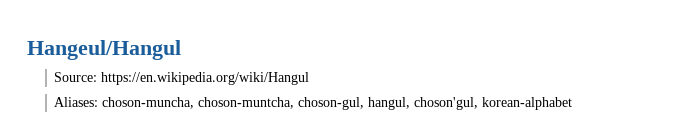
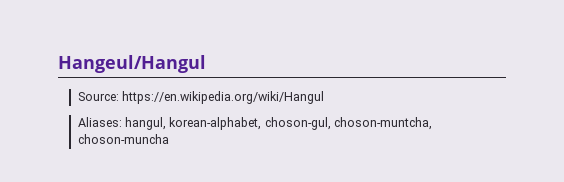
- Aliases: choson-muncha, choson-muntcha, choson-gul, hangul, choson'gul, korean-alphabet
+ Aliases: hangul, korean-alphabet, choson-gul, choson-muntcha, choson-muncha

